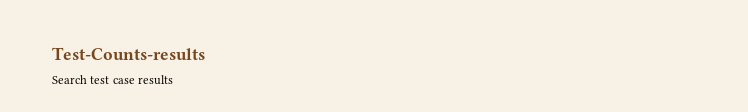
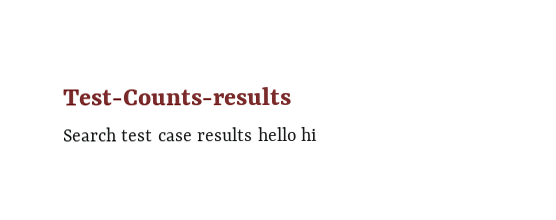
- Search test case results
+ Search test case results hello hi

